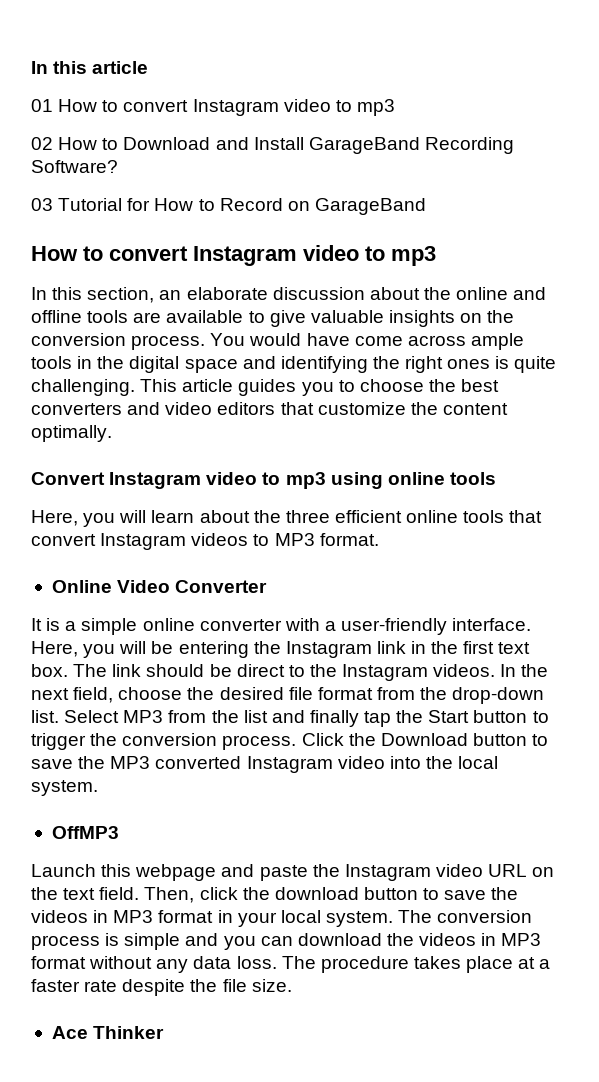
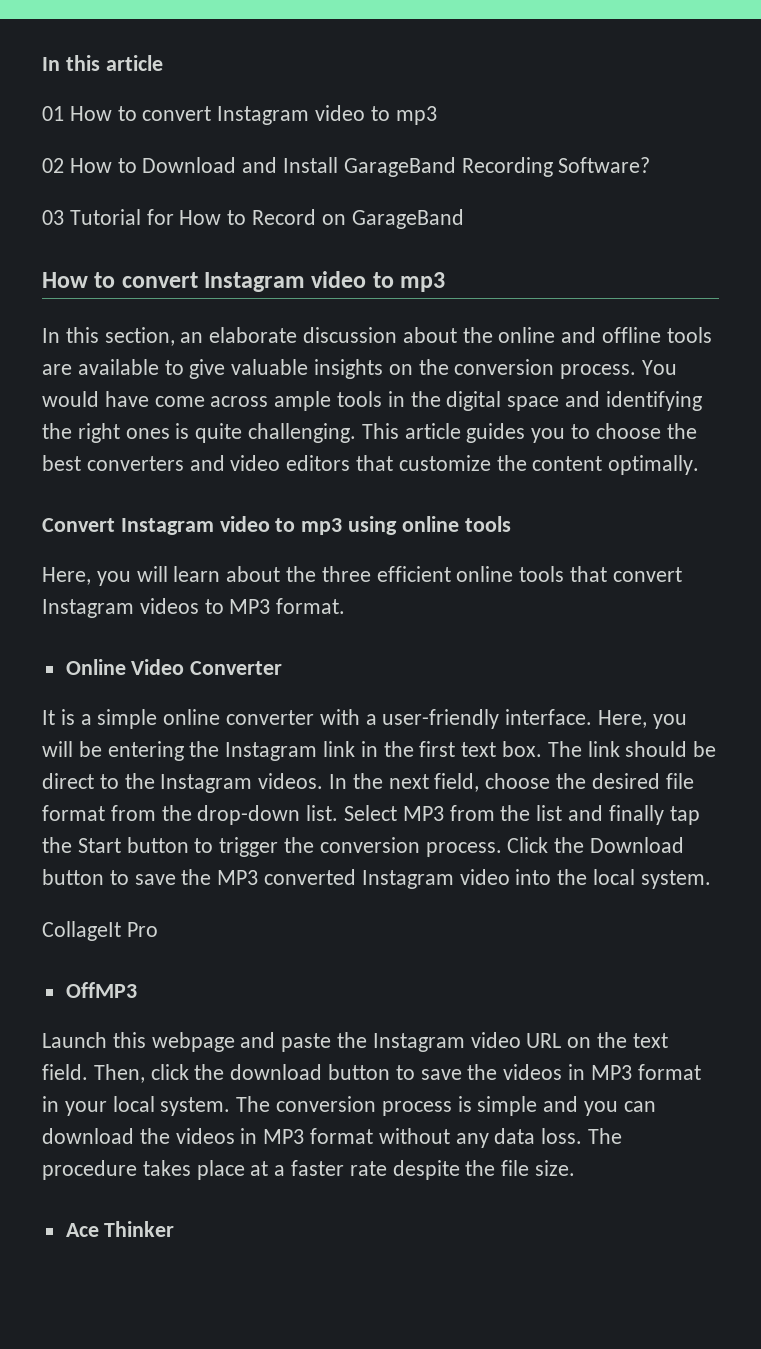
+ CollageIt Pro

